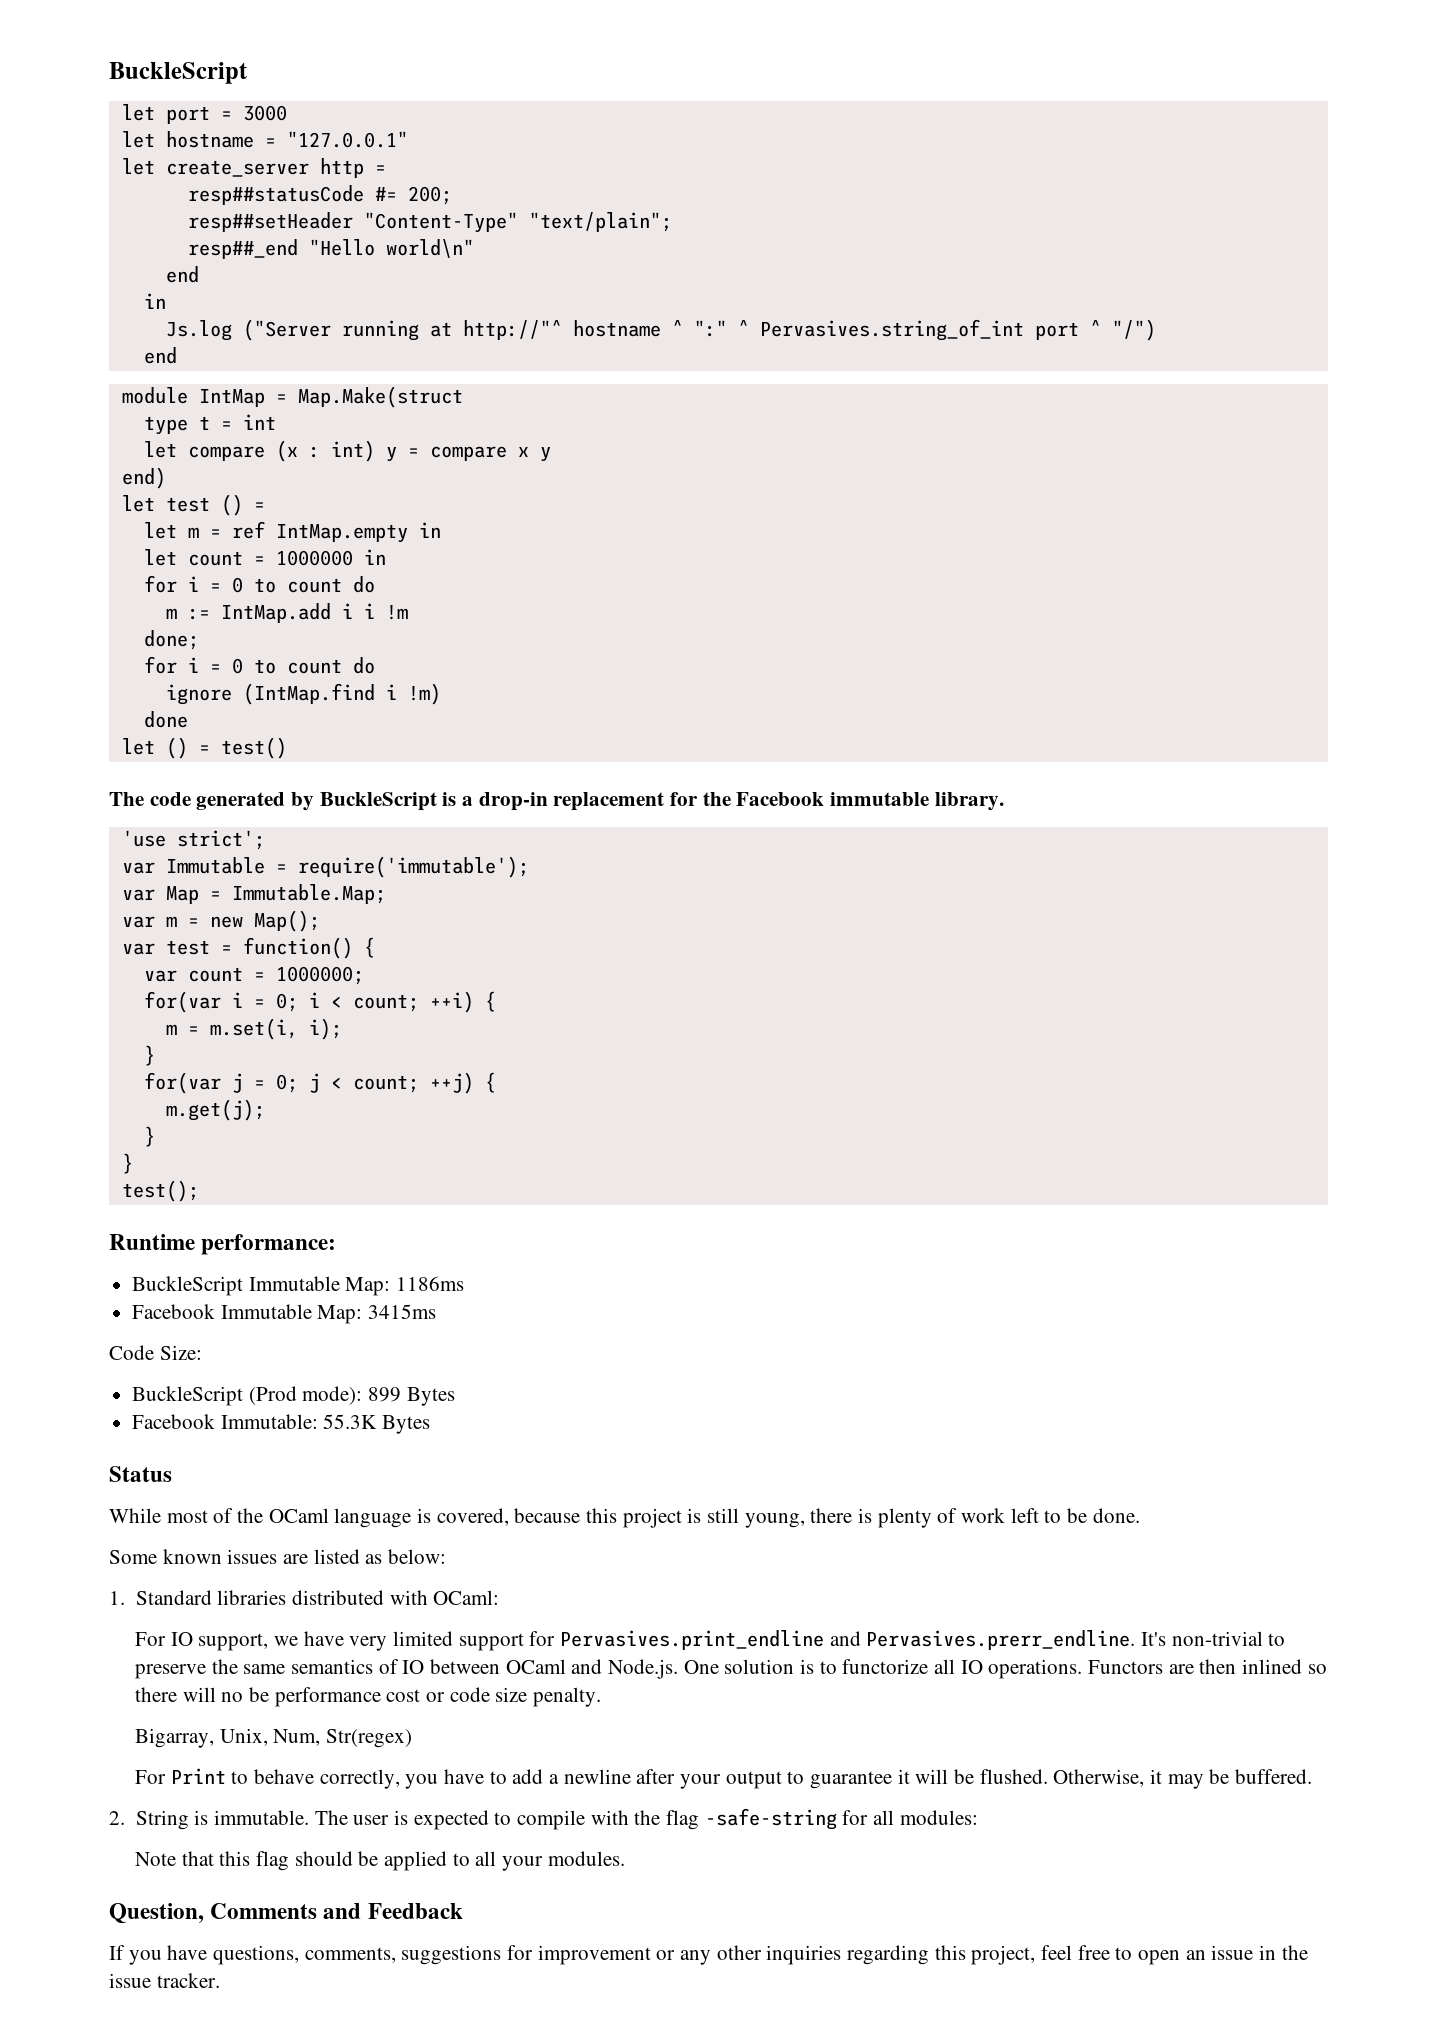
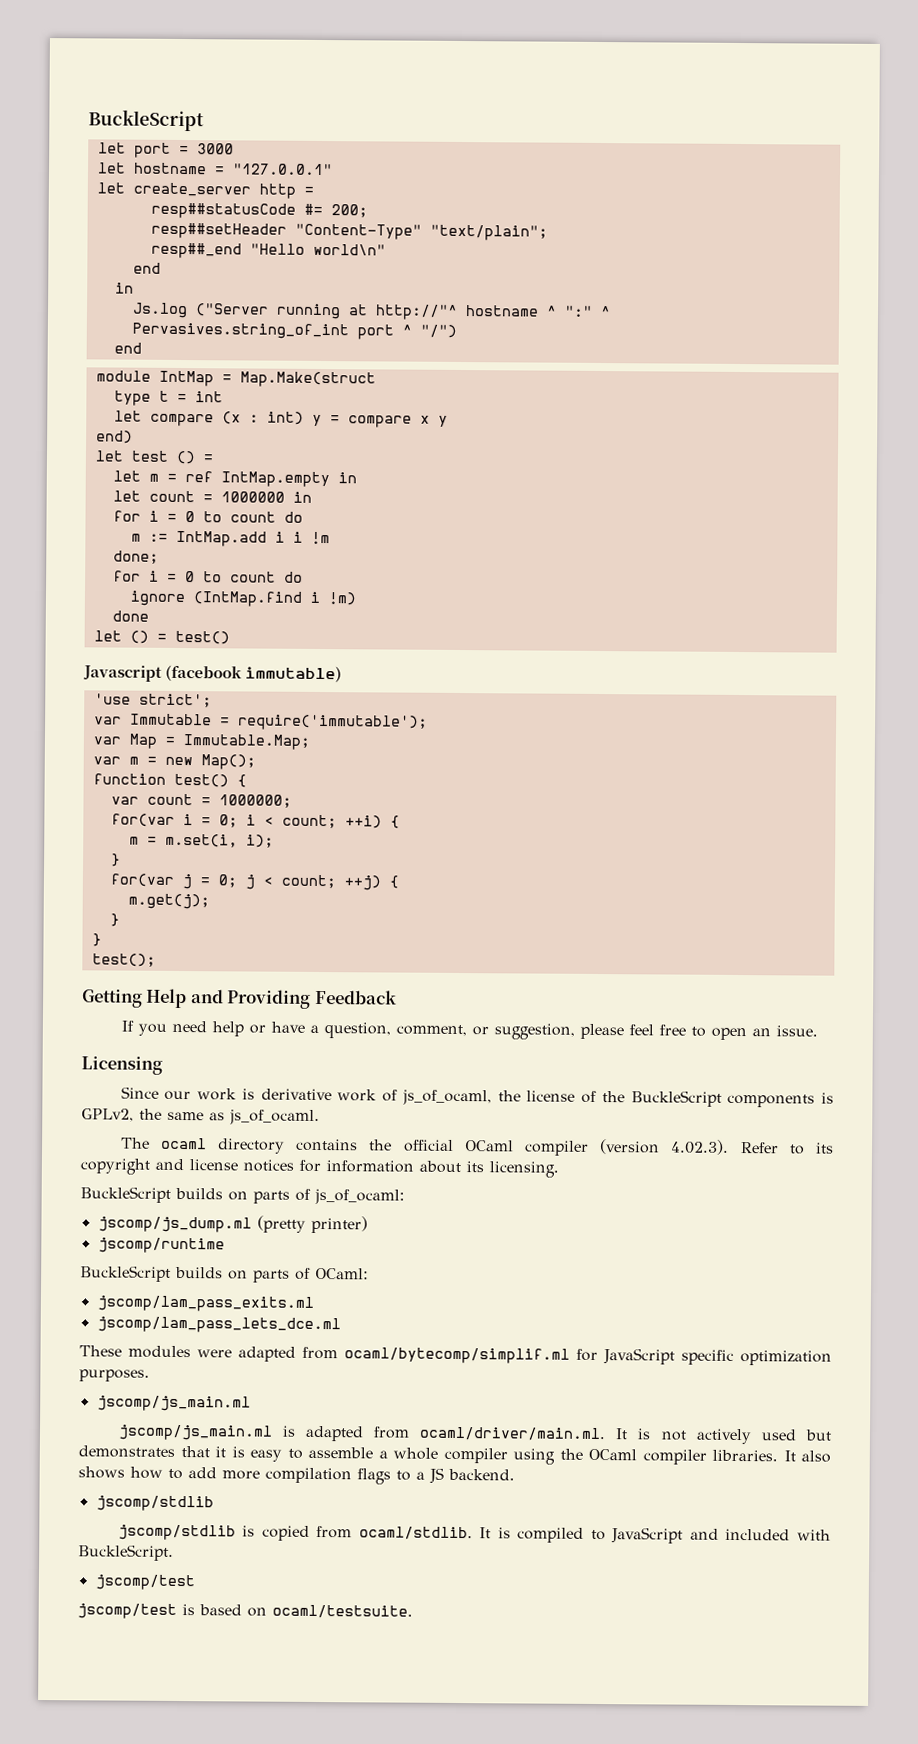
- The code generated by BuckleScript is a drop-in replacement for the Facebook immutable library.
+ Javascript (facebook immutable)
- var test = function() {
+ function test() {
- Runtime performance:
- BuckleScript Immutable Map: 1186ms
- Facebook Immutable Map: 3415ms
- Code Size:
- BuckleScript (Prod mode): 899 Bytes
- Facebook Immutable: 55.3K Bytes
- Status
- While most of the OCaml language is covered, because this project is still young, there is plenty of work left to be done.
- Some known issues are listed as below:
- 1. Standard libraries distributed with OCaml:
- For IO support, we have very limited support for Pervasives.print_endline and Pervasives.prerr_endline. It's non-trivial to preserve the same semantics of IO between OCaml and Node.js. One solution is to functorize all IO operations. Functors are then inlined so there will no be performance cost or code size penalty.
- Bigarray, Unix, Num, Str(regex)
- For Print to behave correctly, you have to add a newline after your output to guarantee it will be flushed. Otherwise, it may be buffered.
- 2. String is immutable. The user is expected to compile with the flag -safe-string for all modules:
- Note that this flag should be applied to all your modules.
- Question, Comments and Feedback
- If you have questions, comments, suggestions for improvement or any other inquiries regarding this project, feel free to open an issue in the issue tracker.
+ Getting Help and Providing Feedback
+ If you need help or have a question, comment, or suggestion, please feel free to open an issue.
+ Licensing
+ Since our work is derivative work of js_of_ocaml, the license of the BuckleScript components is GPLv2, the same as js_of_ocaml.
+ The ocaml directory contains the official OCaml compiler (version 4.02.3). Refer to its copyright and license notices for information about its licensing.
+ BuckleScript builds on parts of js_of_ocaml:
+ jscomp/js_dump.ml (pretty printer)
+ jscomp/runtime
+ BuckleScript builds on parts of OCaml:
+ jscomp/lam_pass_exits.ml
+ jscomp/lam_pass_lets_dce.ml
+ These modules were adapted from ocaml/bytecomp/simplif.ml for JavaScript specific optimization purposes.
+ jscomp/js_main.ml
+ jscomp/js_main.ml is adapted from ocaml/driver/main.ml. It is not actively used but demonstrates that it is easy to assemble a whole compiler using the OCaml compiler libraries. It also shows how to add more compilation flags to a JS backend.
+ jscomp/stdlib
+ jscomp/stdlib is copied from ocaml/stdlib. It is compiled to JavaScript and included with BuckleScript.
+ jscomp/test
+ jscomp/test is based on ocaml/testsuite.

